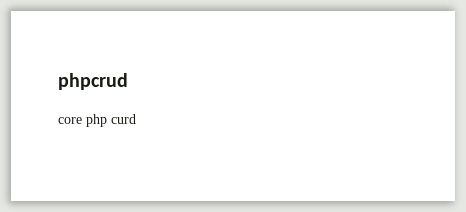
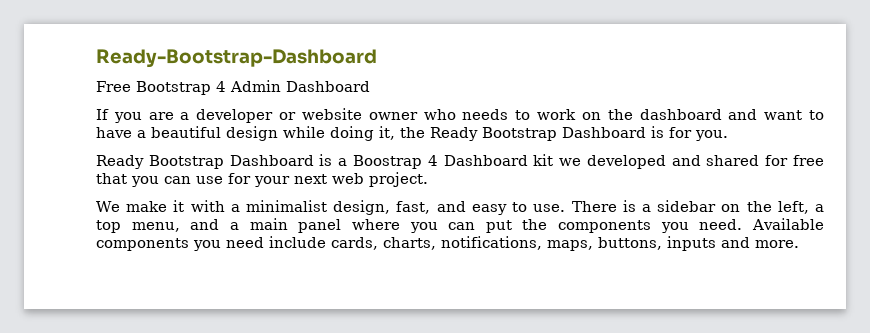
- phpcrud
- core php curd
+ Ready-Bootstrap-Dashboard
+ Free Bootstrap 4 Admin Dashboard
+ If you are a developer or website owner who needs to work on the dashboard and want to have a beautiful design while doing it, the Ready Bootstrap Dashboard is for you.
+ Ready Bootstrap Dashboard is a Boostrap 4 Dashboard kit we developed and shared for free that you can use for your next web project.
+ We make it with a minimalist design, fast, and easy to use. There is a sidebar on the left, a top menu, and a main panel where you can put the components you need. Available components you need include cards, charts, notifications, maps, buttons, inputs and more.

